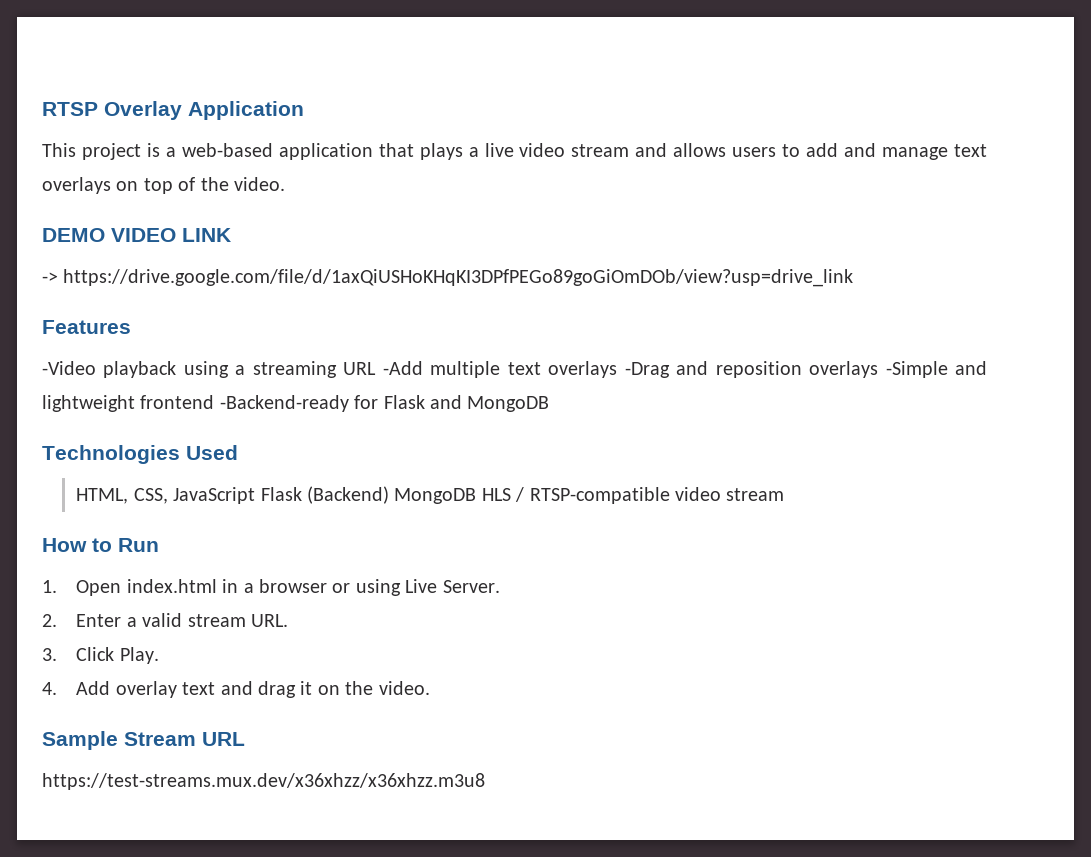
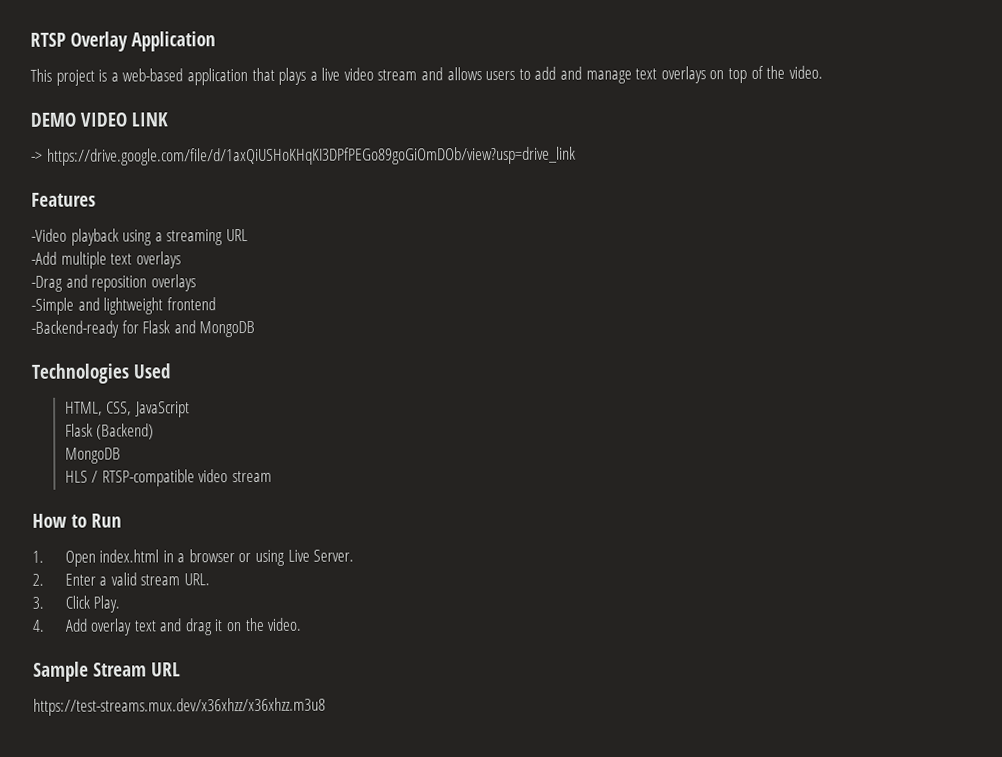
- -Video playback using a streaming URL -Add multiple text overlays -Drag and reposition overlays -Simple and lightweight frontend -Backend-ready for Flask and MongoDB
+ -Video playback using a streaming URL
+ -Add multiple text overlays
+ -Drag and reposition overlays
+ -Simple and lightweight frontend
+ -Backend-ready for Flask and MongoDB
- HTML, CSS, JavaScript Flask (Backend) MongoDB HLS / RTSP-compatible video stream
+ HTML, CSS, JavaScript
+ Flask (Backend)
+ MongoDB
+ HLS / RTSP-compatible video stream

